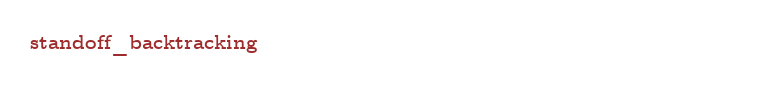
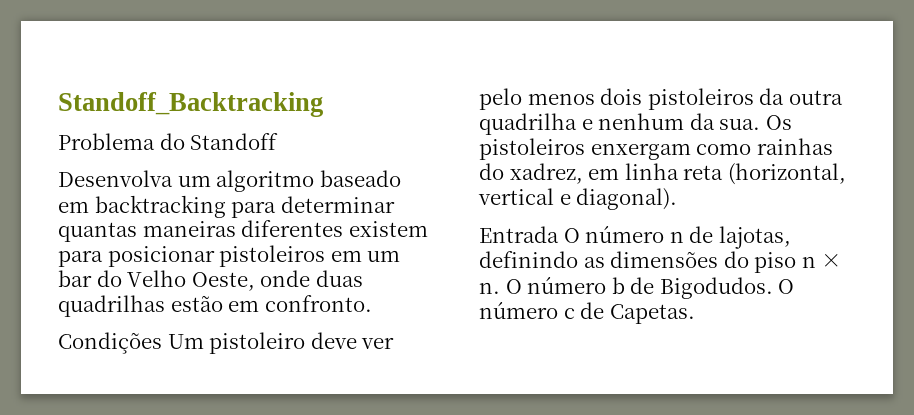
- standoff_backtracking
+ Standoff_Backtracking
+ Problema do Standoff
+ Desenvolva um algoritmo baseado em backtracking para determinar quantas maneiras diferentes existem para posicionar pistoleiros em um bar do Velho Oeste, onde duas quadrilhas estão em confronto.
+ Condições Um pistoleiro deve ver pelo menos dois pistoleiros da outra quadrilha e nenhum da sua. Os pistoleiros enxergam como rainhas do xadrez, em linha reta (horizontal, vertical e diagonal).
+ Entrada O número n de lajotas, definindo as dimensões do piso n × n. O número b de Bigodudos. O número c de Capetas.

